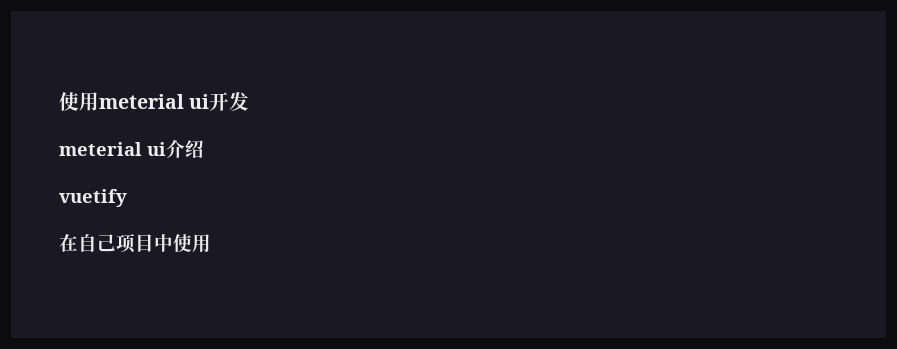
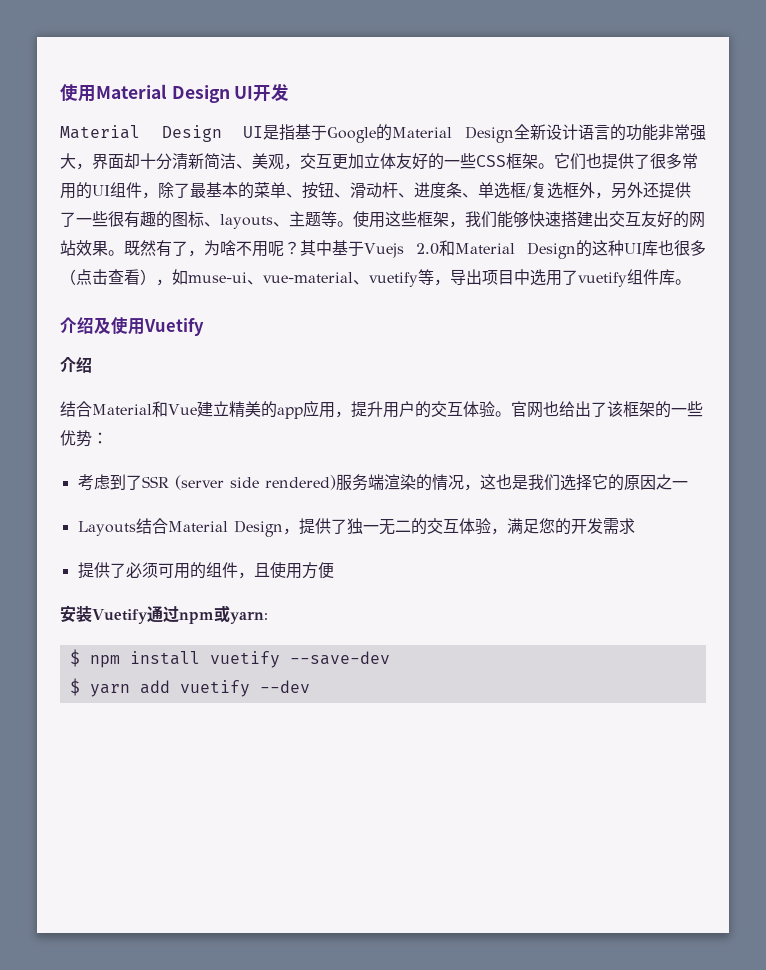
- 使用meterial ui开发
- meterial ui介绍
- vuetify
- 在自己项目中使用
+ 使用Material Design UI开发
+ Material Design UI是指基于Google的Material Design全新设计语言的功能非常强大，界面却十分清新简洁、美观，交互更加立体友好的一些CSS框架。它们也提供了很多常用的UI组件，除了最基本的菜单、按钮、滑动杆、进度条、单选框/复选框外，另外还提供了一些很有趣的图标、layouts、主题等。使用这些框架，我们能够快速搭建出交互友好的网站效果。既然有了，为啥不用呢？其中基于Vuejs 2.0和Material Design的这种UI库也很多（点击查看），如muse-ui、vue-material、vuetify等，导出项目中选用了vuetify组件库。
+ 介绍及使用Vuetify
+ 介绍
+ 结合Material和Vue建立精美的app应用，提升用户的交互体验。官网也给出了该框架的一些优势：
+ 考虑到了SSR (server side rendered)服务端渲染的情况，这也是我们选择它的原因之一
+ Layouts结合Material Design，提供了独一无二的交互体验，满足您的开发需求
+ 提供了必须可用的组件，且使用方便
+ 安装Vuetify通过npm或yarn:
+ $ npm install vuetify --save-dev
+ $ yarn add vuetify --dev

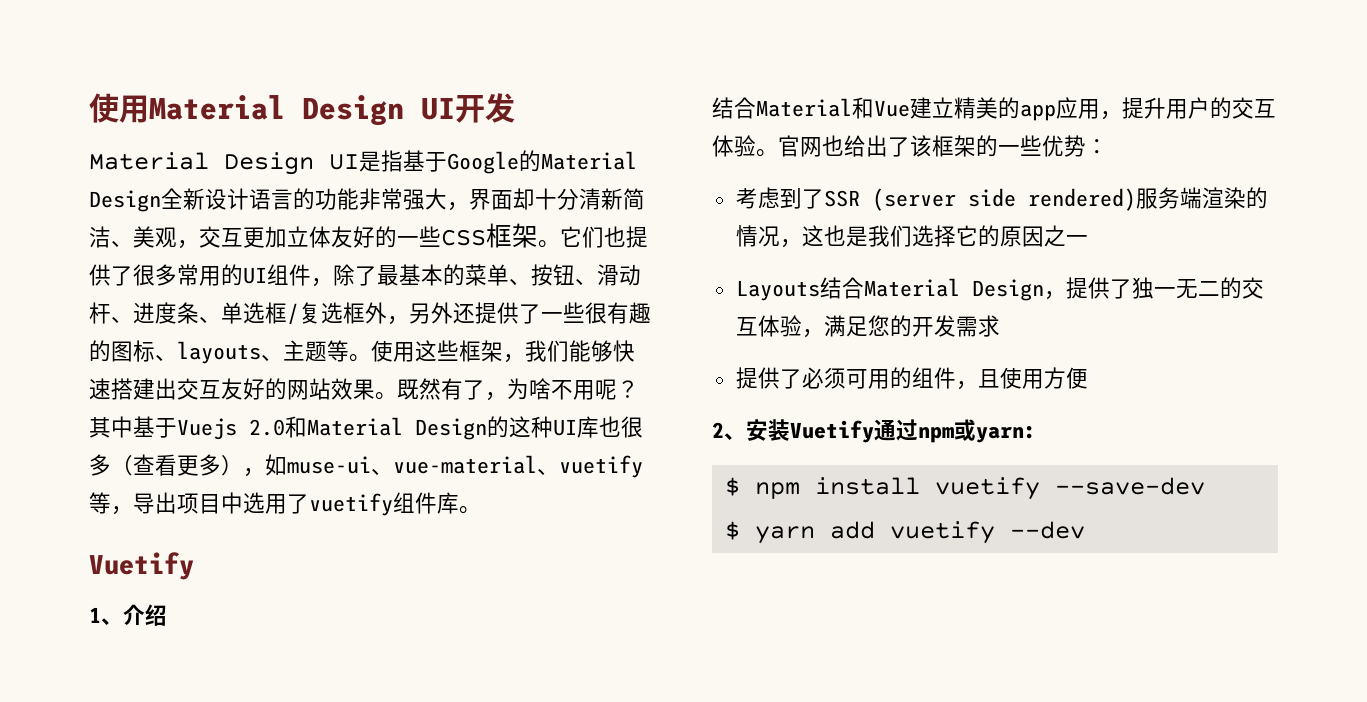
- 其中基于Vuejs 2.0和Material Design的这种UI库也很多（点击查看），如muse-ui、vue-material、vuetify等，导出项目中选用了vuetify组件库。
- 介绍及使用Vuetify
- 介绍
+ 其中基于Vuejs 2.0和Material Design的这种UI库也很多（查看更多），如muse-ui、vue-material、vuetify等，导出项目中选用了vuetify组件库。
+ Vuetify
+ 1、介绍
- 安装Vuetify通过npm或yarn:
+ 2、安装Vuetify通过npm或yarn:

